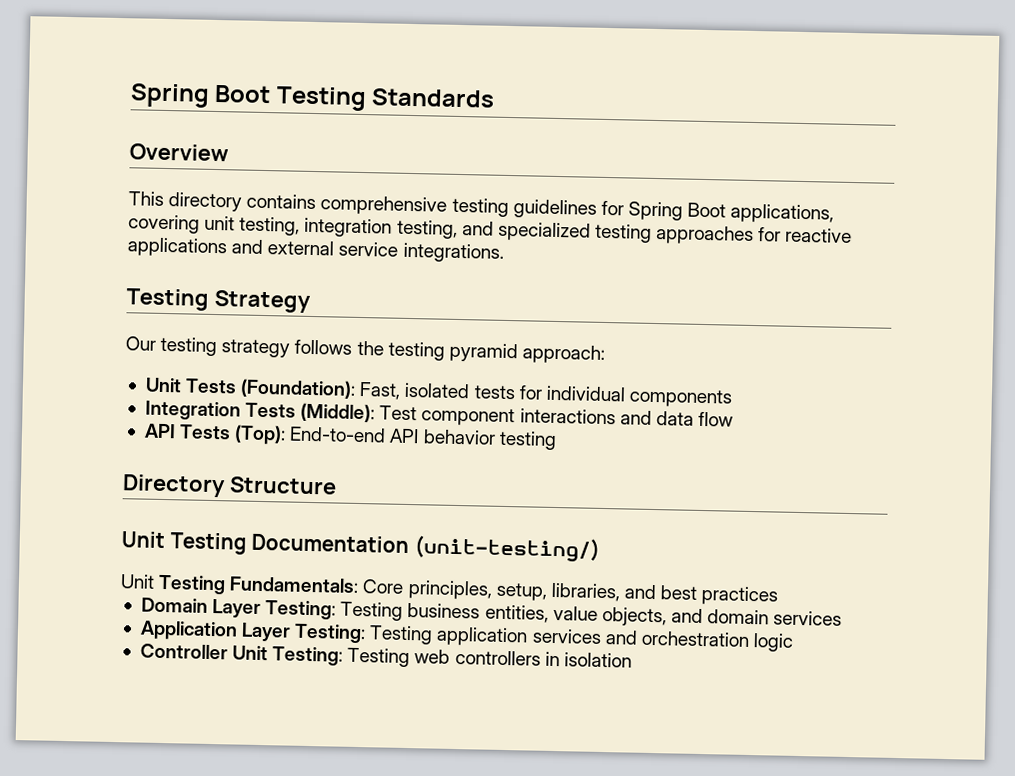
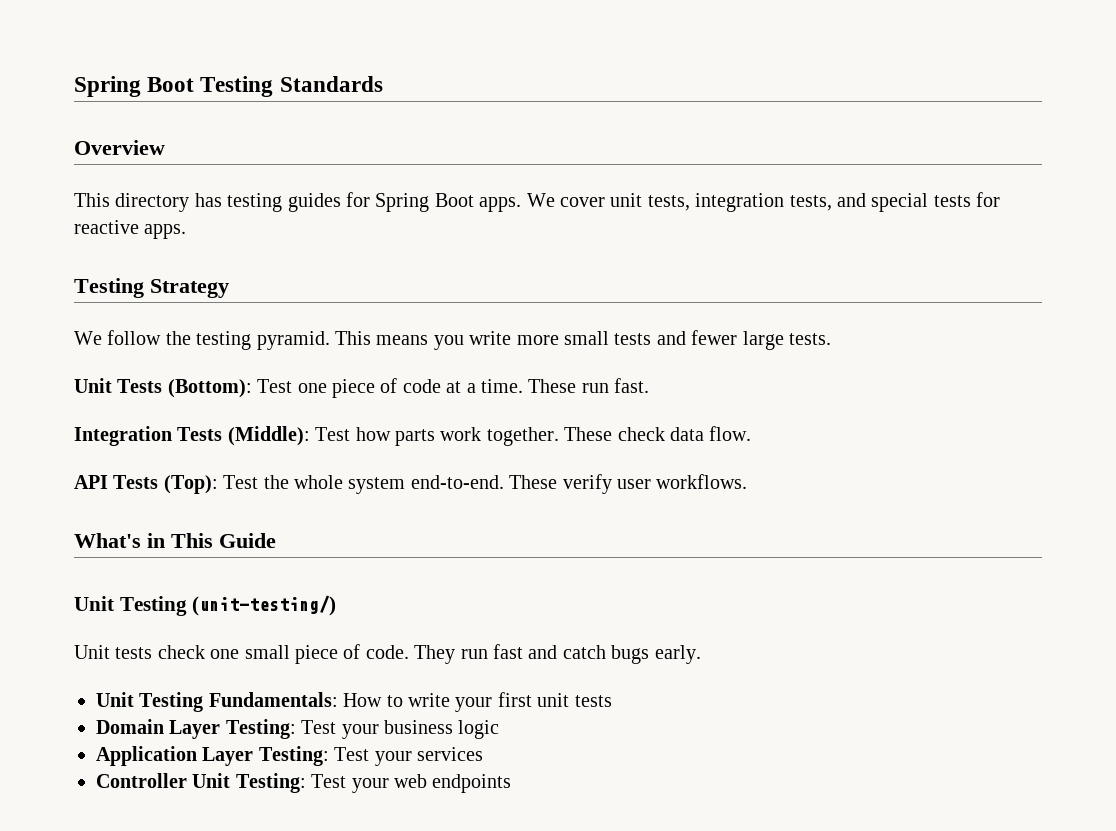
- This directory contains comprehensive testing guidelines for Spring Boot applications, covering unit testing, integration testing, and specialized testing approaches for reactive applications and external service integrations.
+ This directory has testing guides for Spring Boot apps. We cover unit tests, integration tests, and special tests for reactive apps.
  Testing Strategy
- Our testing strategy follows the testing pyramid approach:
- Unit Tests (Foundation): Fast, isolated tests for individual components
- Integration Tests (Middle): Test component interactions and data flow
- API Tests (Top): End-to-end API behavior testing
- Directory Structure
- Unit Testing Documentation (unit-testing/)
+ We follow the testing pyramid. This means you write more small tests and fewer large tests.
+ Unit Tests (Bottom): Test one piece of code at a time. These run fast.
+ Integration Tests (Middle): Test how parts work together. These check data flow.
+ API Tests (Top): Test the whole system end-to-end. These verify user workflows.
+ What's in This Guide
+ Unit Testing (unit-testing/)
- Unit Testing Fundamentals: Core principles, setup, libraries, and best practices
- Domain Layer Testing: Testing business entities, value objects, and domain services
+ Unit tests check one small piece of code. They run fast and catch bugs early.
+ Unit Testing Fundamentals: How to write your first unit tests
+ Domain Layer Testing: Test your business logic
- Application Layer Testing: Testing application services and orchestration logic
+ Application Layer Testing: Test your services
- Controller Unit Testing: Testing web controllers in isolation
+ Controller Unit Testing: Test your web endpoints

